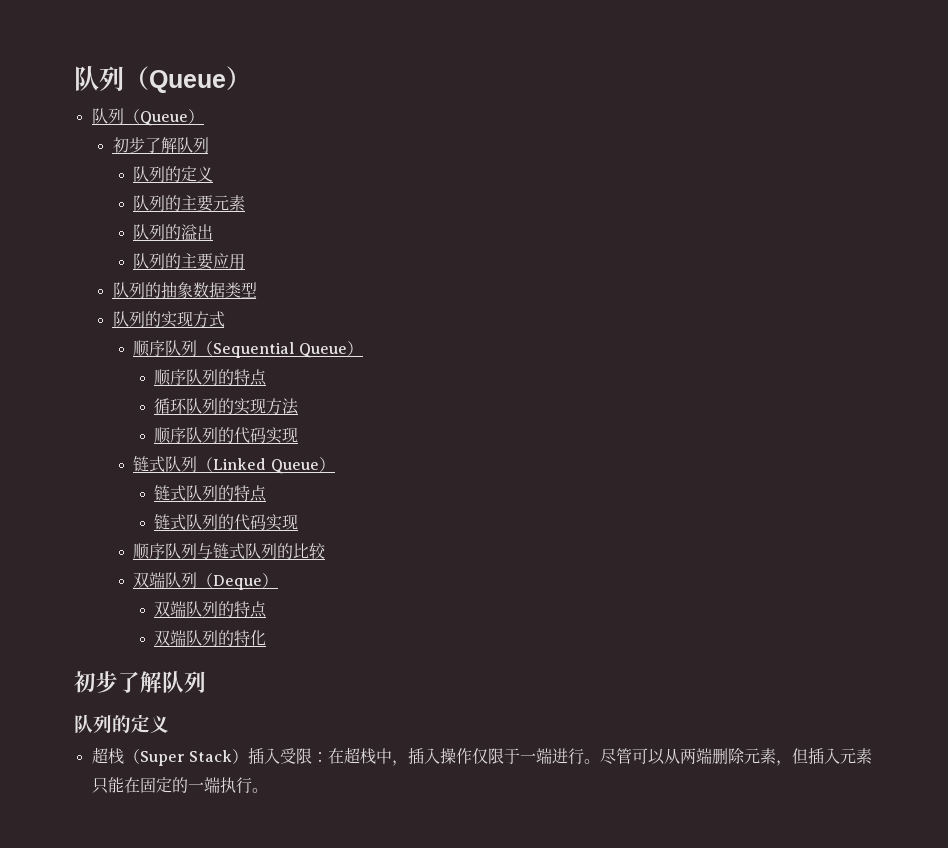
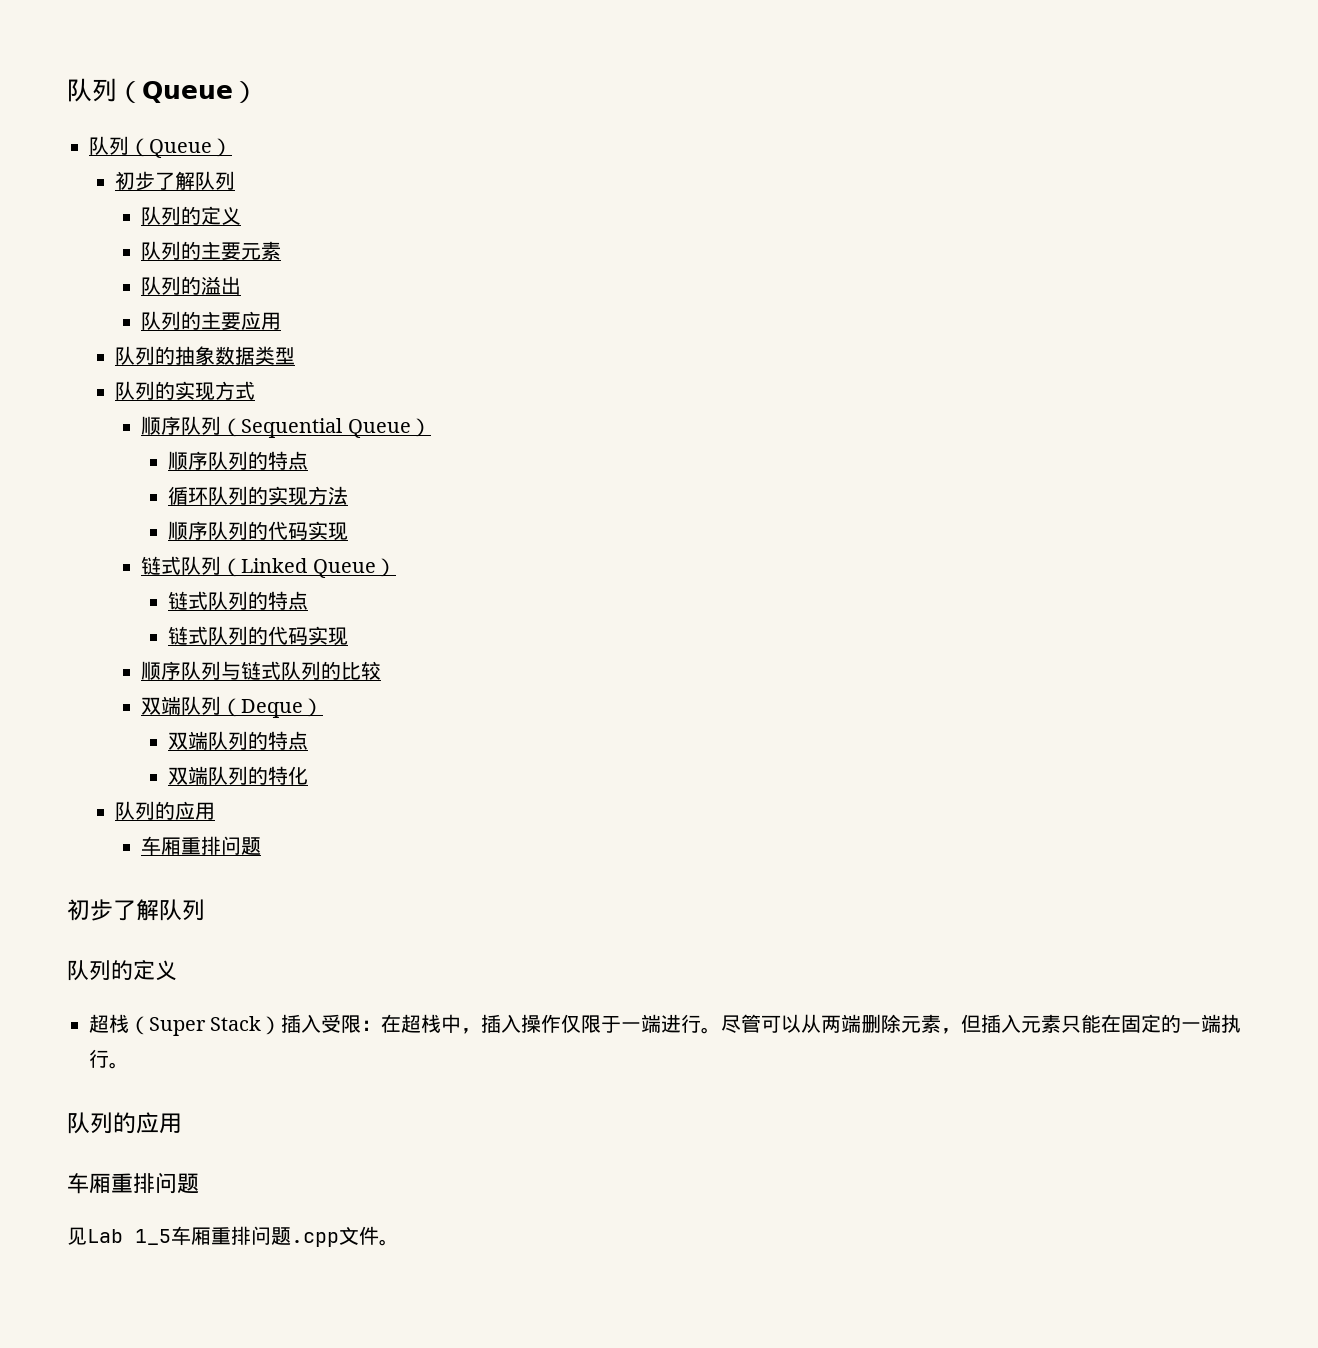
  双端队列的特化
+ 队列的应用
+ 车厢重排问题
  尽管可以从两端删除元素，但插入元素只能在固定的一端执行。
+ 队列的应用
+ 车厢重排问题
+ 见Lab 1_5车厢重排问题.cpp文件。

